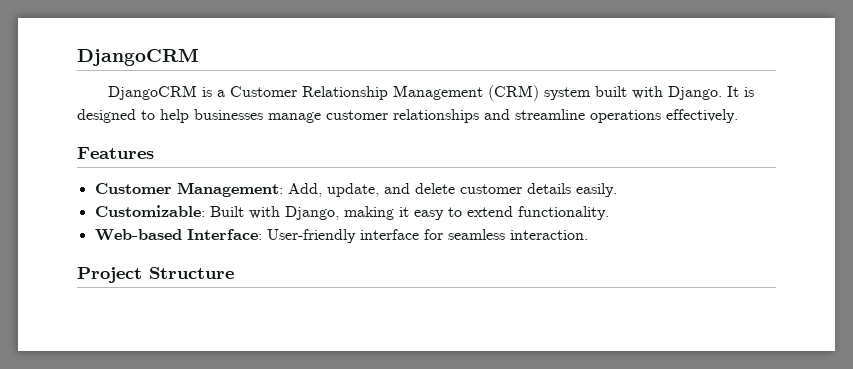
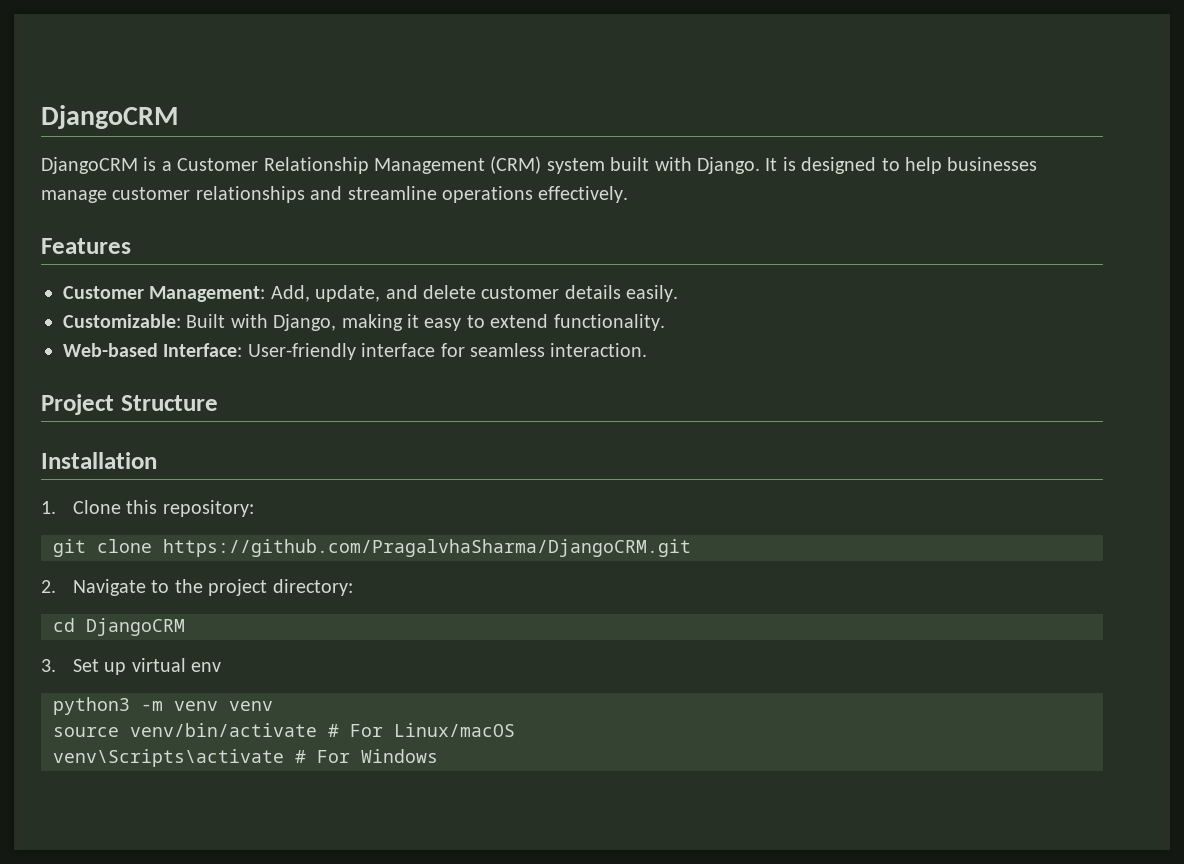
+ Installation
+ 1. Clone this repository:
+ git clone https://github.com/PragalvhaSharma/DjangoCRM.git
+ 2. Navigate to the project directory:
+ cd DjangoCRM
+ 3. Set up virtual env
+ python3 -m venv venv
+ source venv/bin/activate # For Linux/macOS
+ venv\Scripts\activate # For Windows

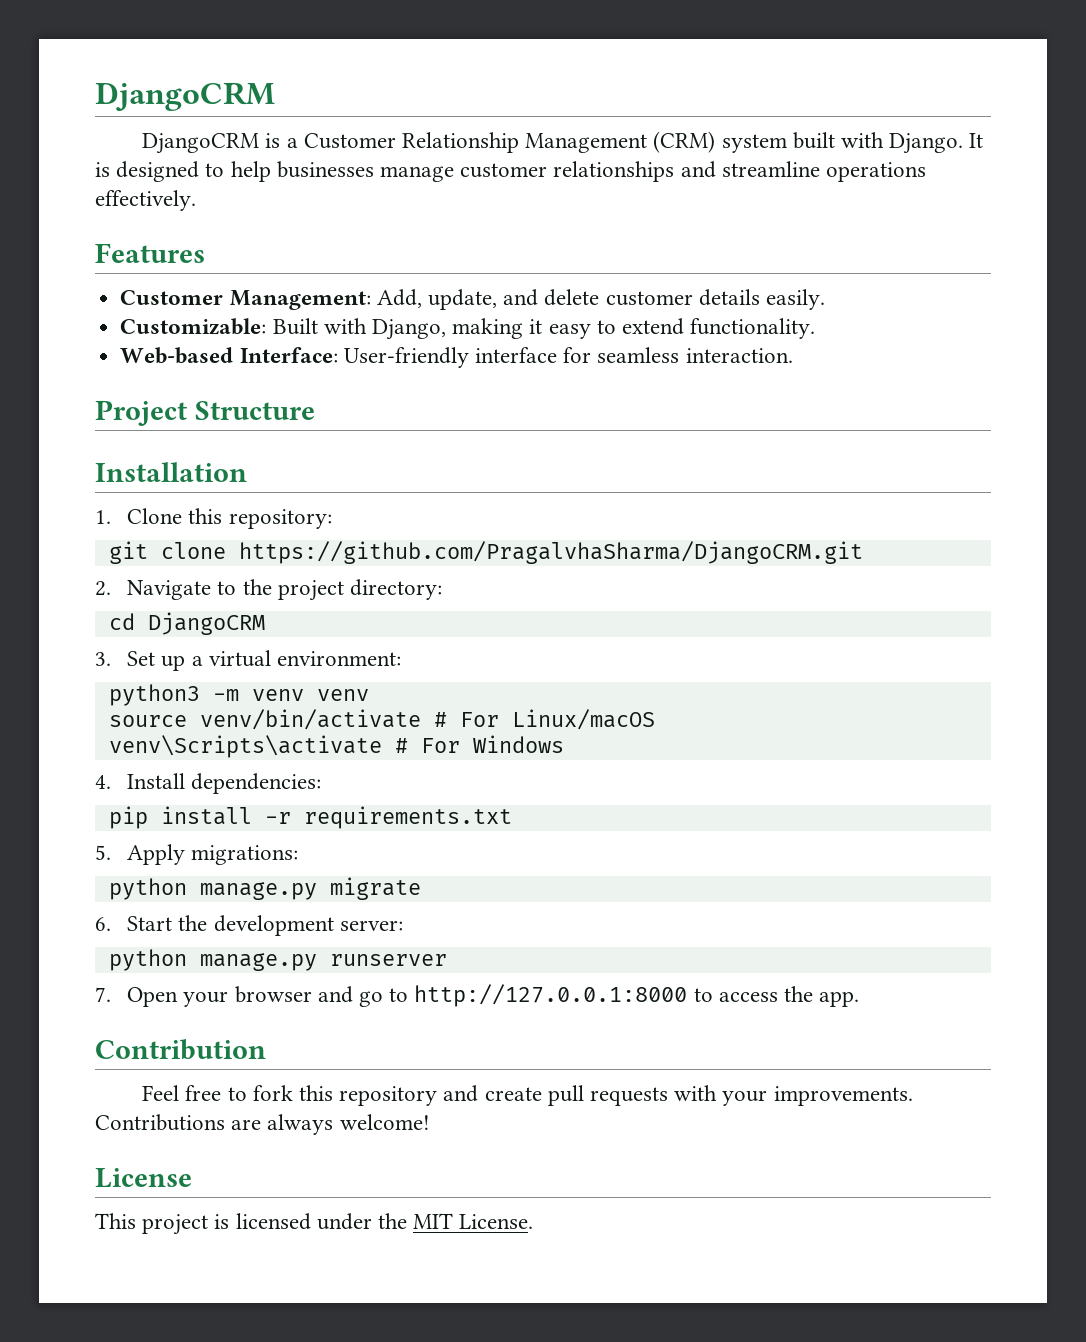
- 3. Set up virtual env
+ 3. Set up a virtual environment:
+ 4. Install dependencies:
+ pip install -r requirements.txt
+ 5. Apply migrations:
+ python manage.py migrate
+ 6. Start the development server:
+ python manage.py runserver
+ 7. Open your browser and go to http://127.0.0.1:8000 to access the app.
+ Contribution
+ Feel free to fork this repository and create pull requests with your improvements. Contributions are always welcome!
+ License
+ This project is licensed under the MIT License.

